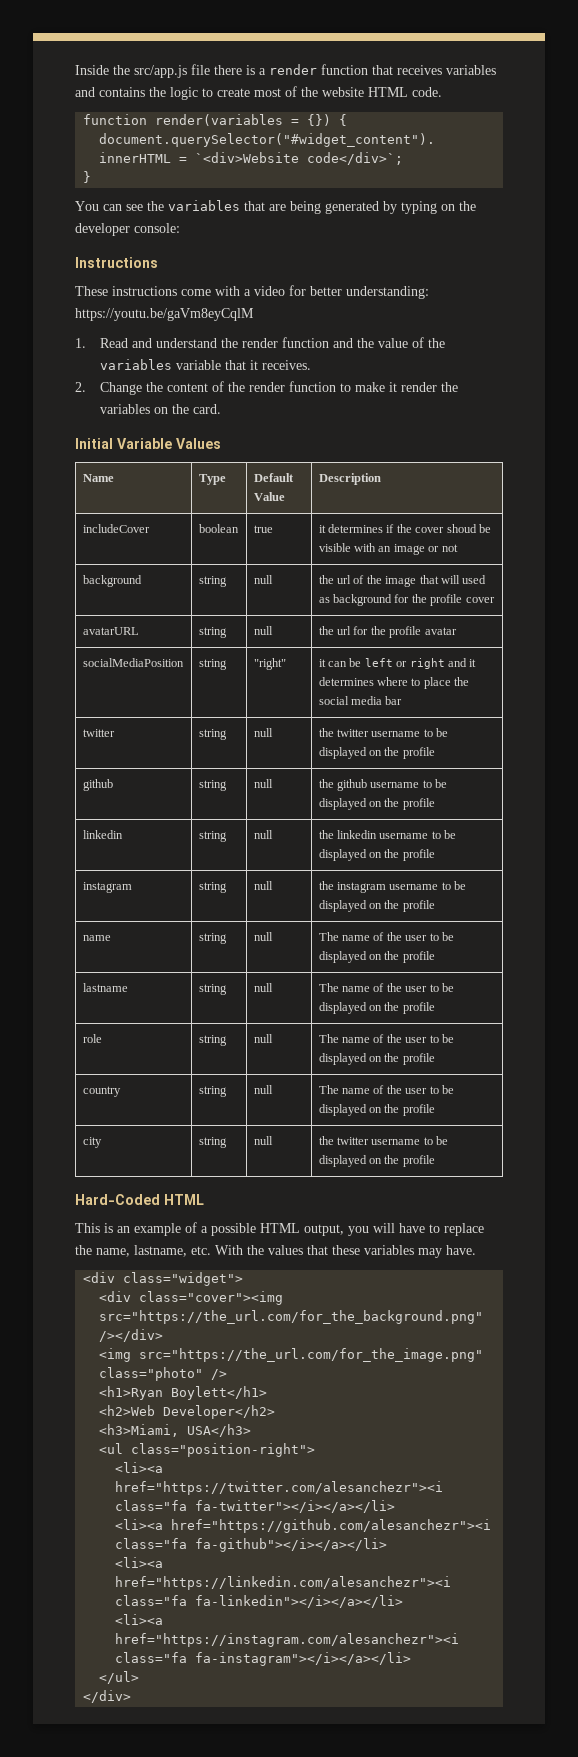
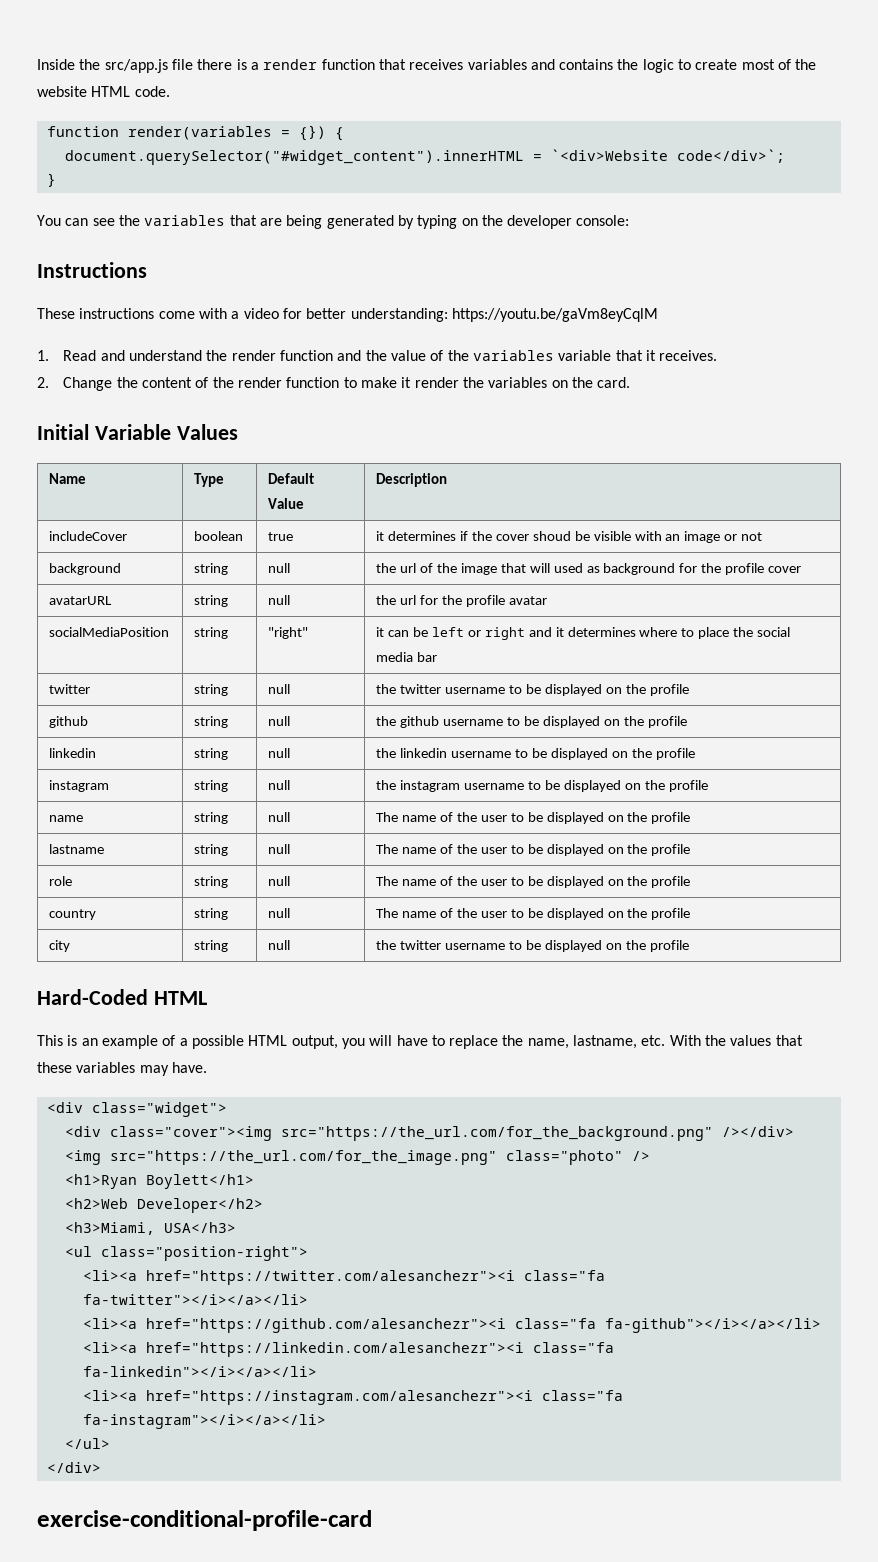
+ exercise-conditional-profile-card

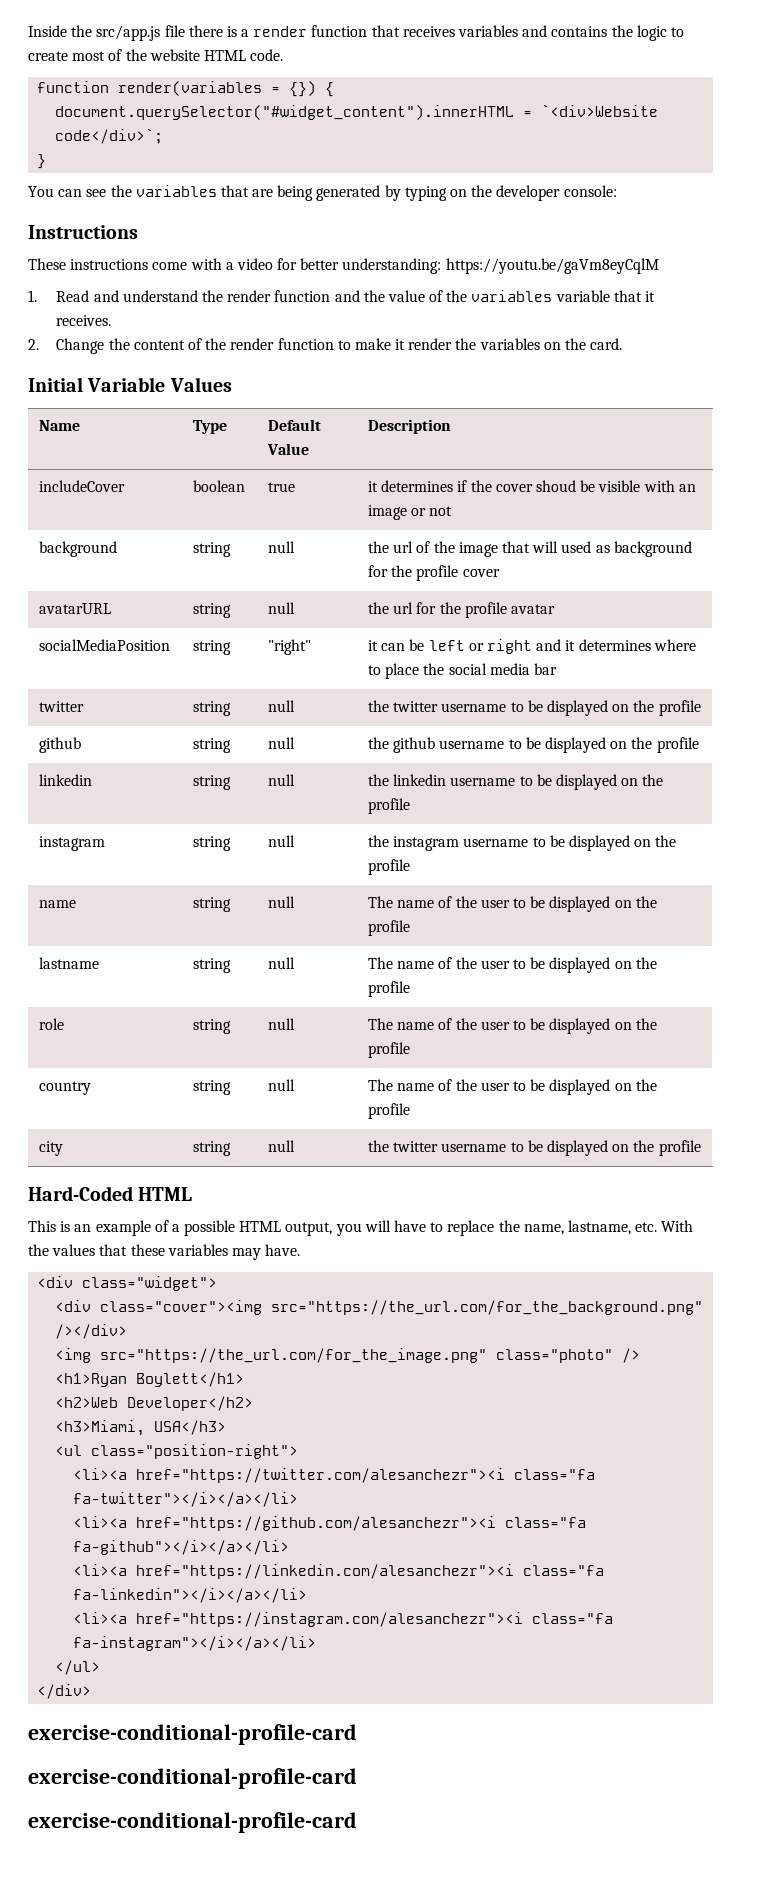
  </div>
+ exercise-conditional-profile-card
+ exercise-conditional-profile-card

